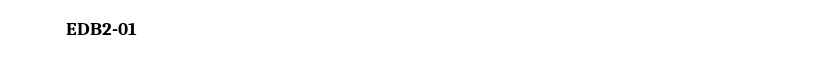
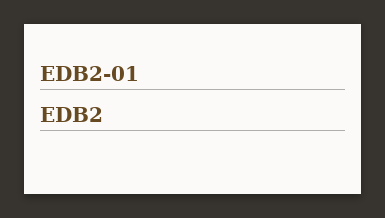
+ EDB2

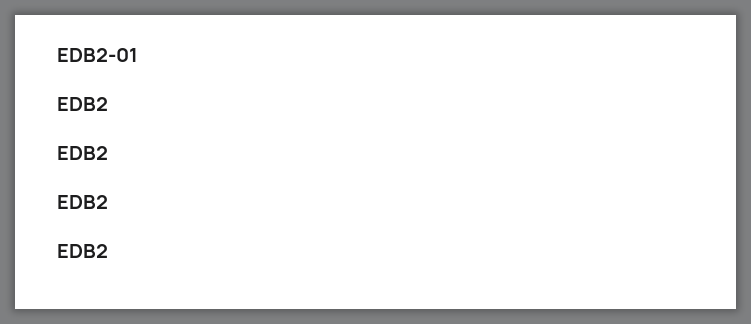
  EDB2-01
+ EDB2
+ EDB2
+ EDB2

